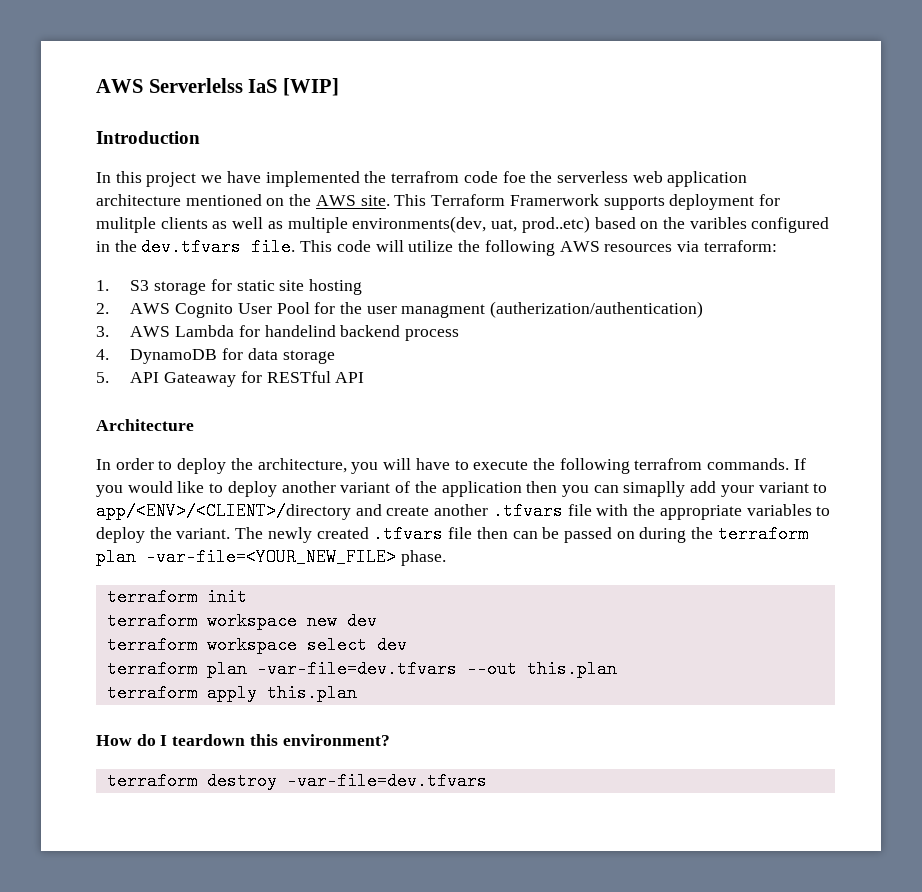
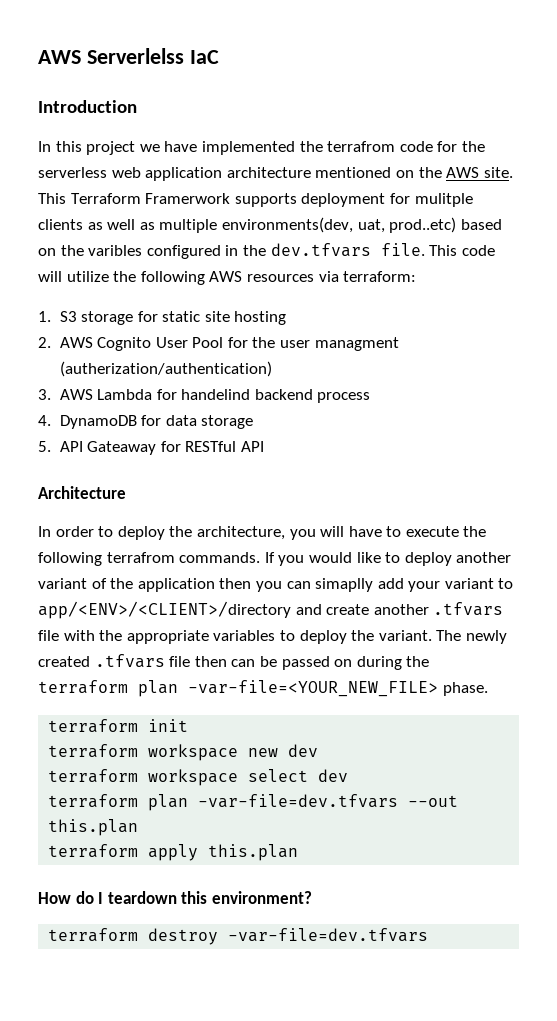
- AWS Serverlelss IaS [WIP]
+ AWS Serverlelss IaC
- In this project we have implemented the terrafrom code foe the serverless web application architecture mentioned on the AWS site.
+ In this project we have implemented the terrafrom code for the serverless web application architecture mentioned on the AWS site.

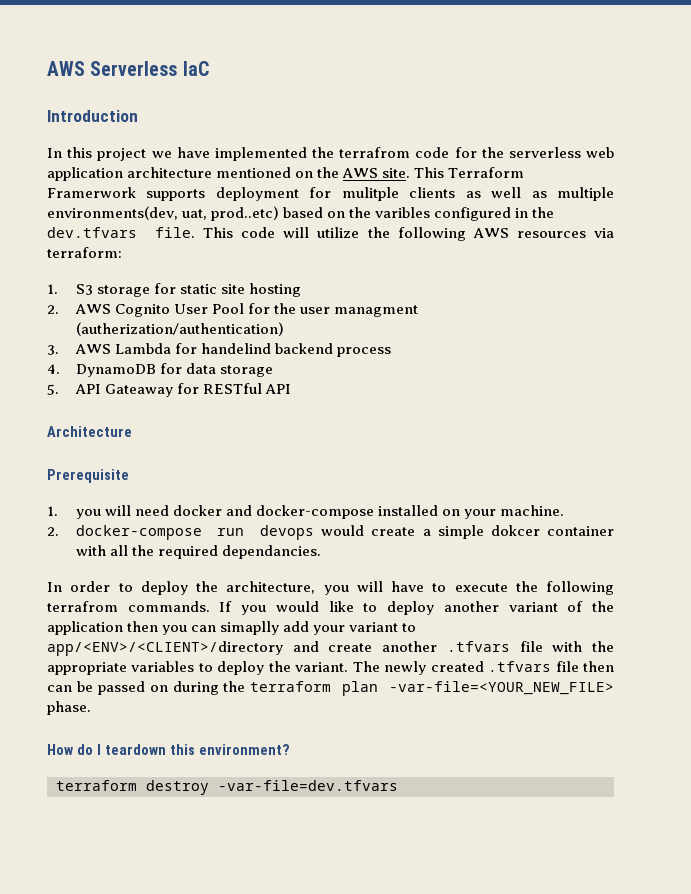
- AWS Serverlelss IaC
+ AWS Serverless IaC
+ Prerequisite
+ 1. you will need docker and docker-compose installed on your machine.
+ 2. docker-compose run devops would create a simple dokcer container with all the required dependancies.
- terraform init
- terraform workspace new dev
- terraform workspace select dev
- terraform plan -var-file=dev.tfvars --out this.plan
- terraform apply this.plan

